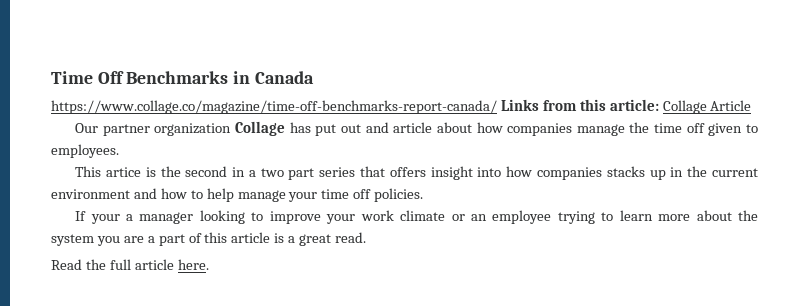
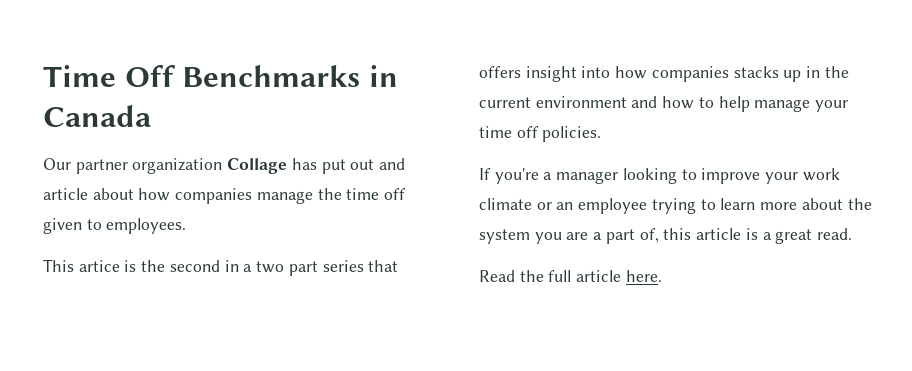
- https://www.collage.co/magazine/time-off-benchmarks-report-canada/ Links from this article: Collage Article
- If your a manager looking to improve your work climate or an employee trying to learn more about the system you are a part of this article is a great read.
+ If you're a manager looking to improve your work climate or an employee trying to learn more about the system you are a part of, this article is a great read.

